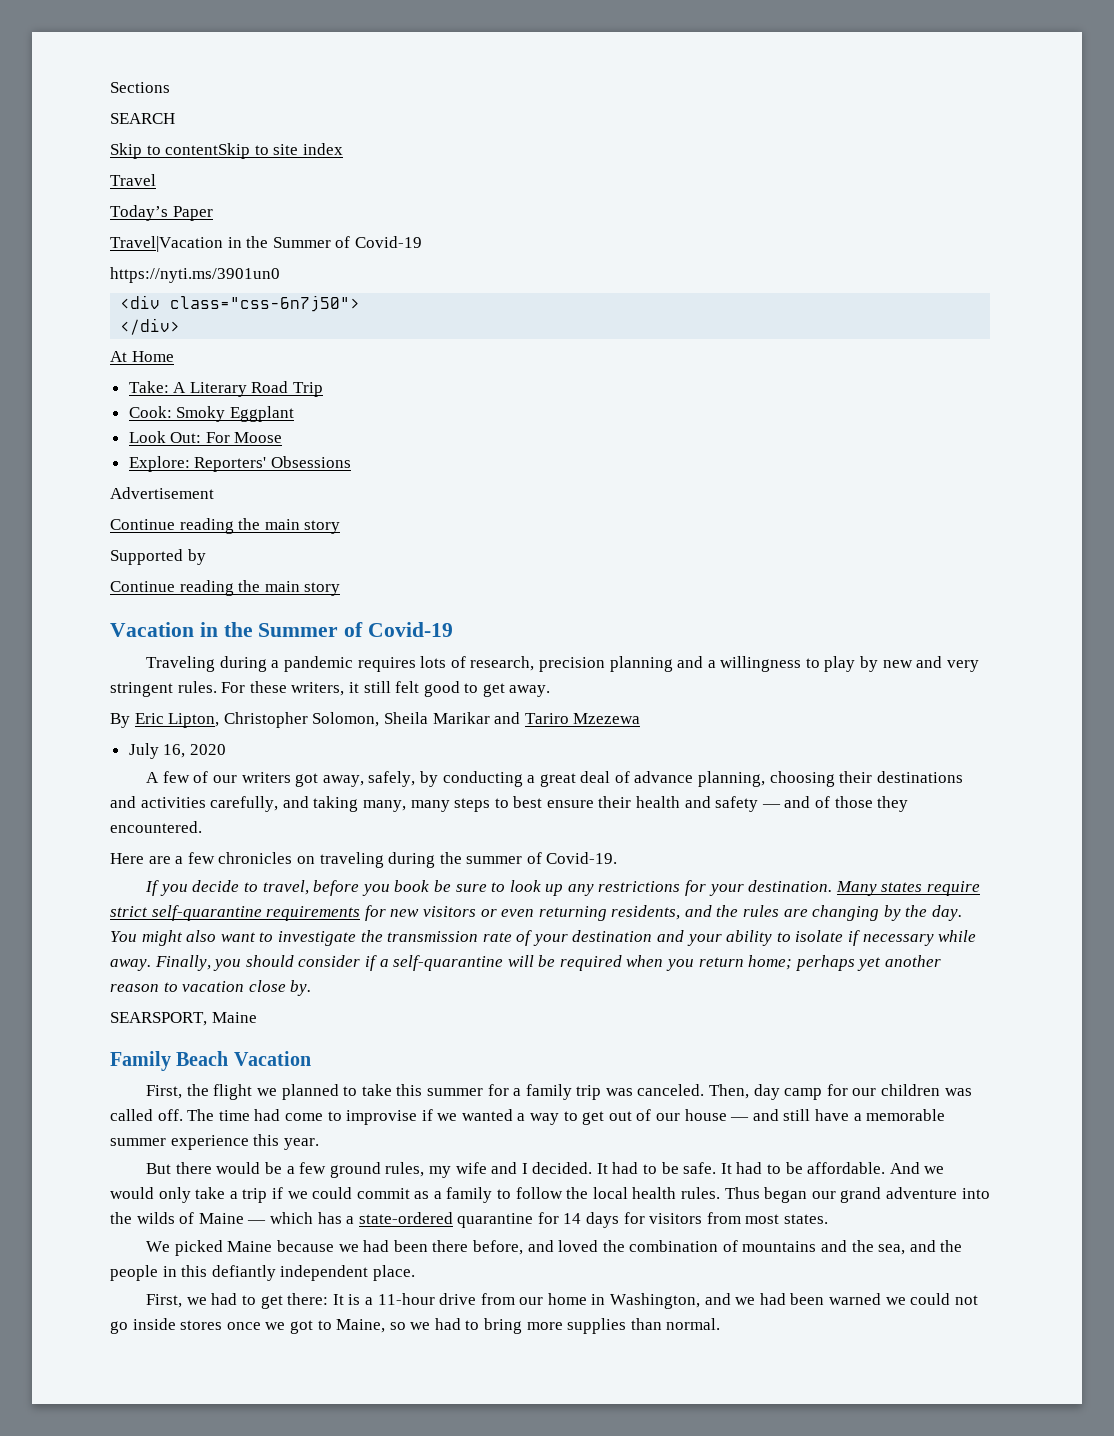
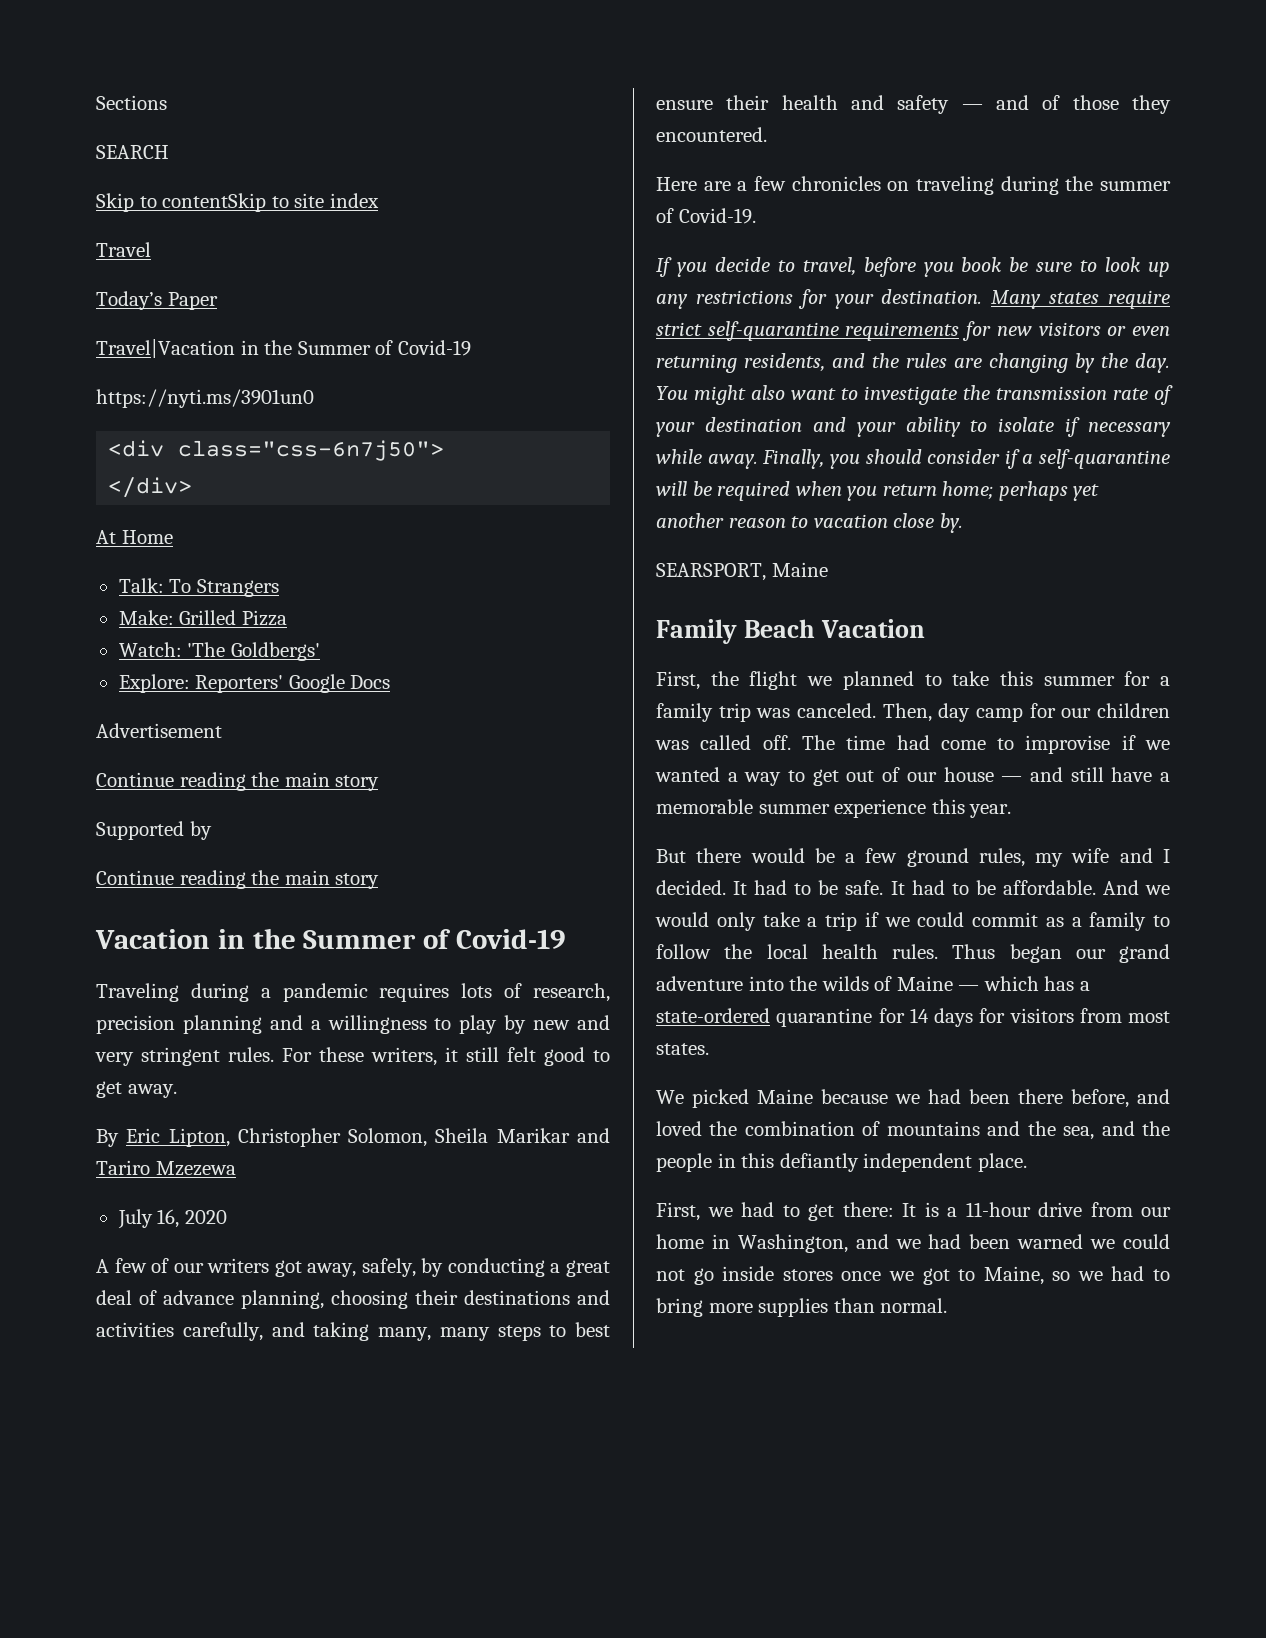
- Take: A Literary Road Trip
- Cook: Smoky Eggplant
- Look Out: For Moose
+ Talk: To Strangers
+ Make: Grilled Pizza
+ Watch: 'The Goldbergs'
- Explore: Reporters' Obsessions
+ Explore: Reporters' Google Docs

